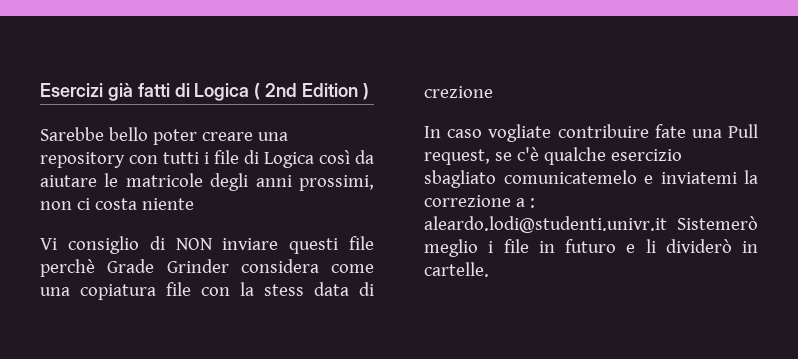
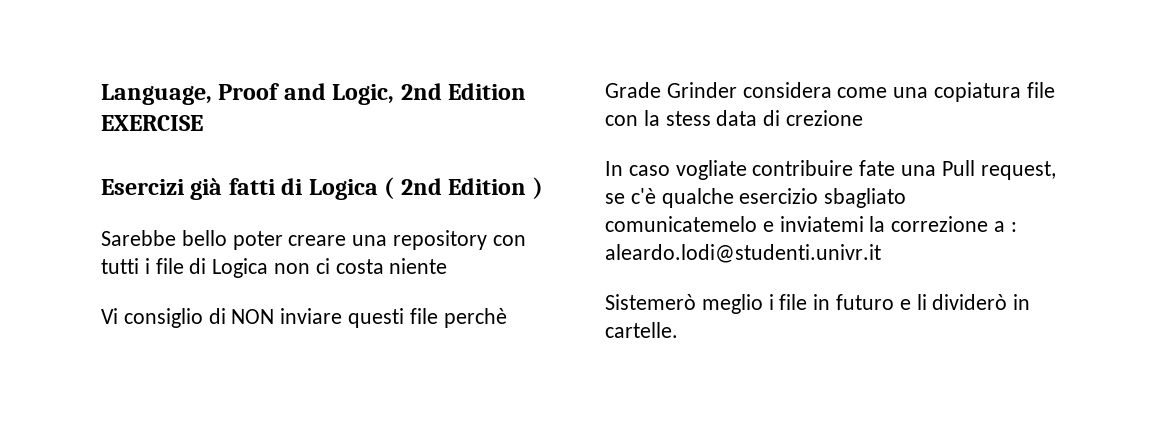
+ Language, Proof and Logic, 2nd Edition EXERCISE
- Sarebbe bello poter creare una repository con tutti i file di Logica così da aiutare le matricole degli anni prossimi, non ci costa niente
+ Sarebbe bello poter creare una repository con tutti i file di Logica non ci costa niente
- In caso vogliate contribuire fate una Pull request, se c'è qualche esercizio sbagliato comunicatemelo e inviatemi la correzione a : aleardo.lodi@studenti.univr.it Sistemerò meglio i file in futuro e li dividerò in cartelle.
+ In caso vogliate contribuire fate una Pull request, se c'è qualche esercizio sbagliato comunicatemelo e inviatemi la correzione a : aleardo.lodi@studenti.univr.it
+ Sistemerò meglio i file in futuro e li dividerò in cartelle.

